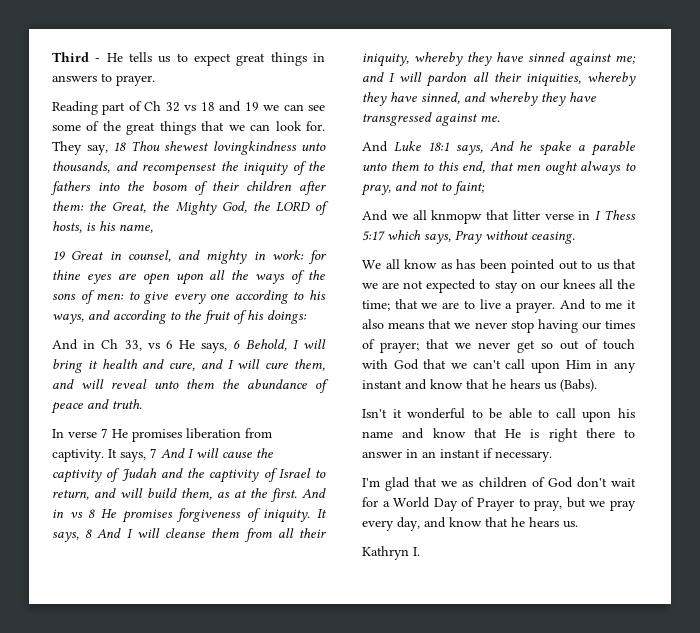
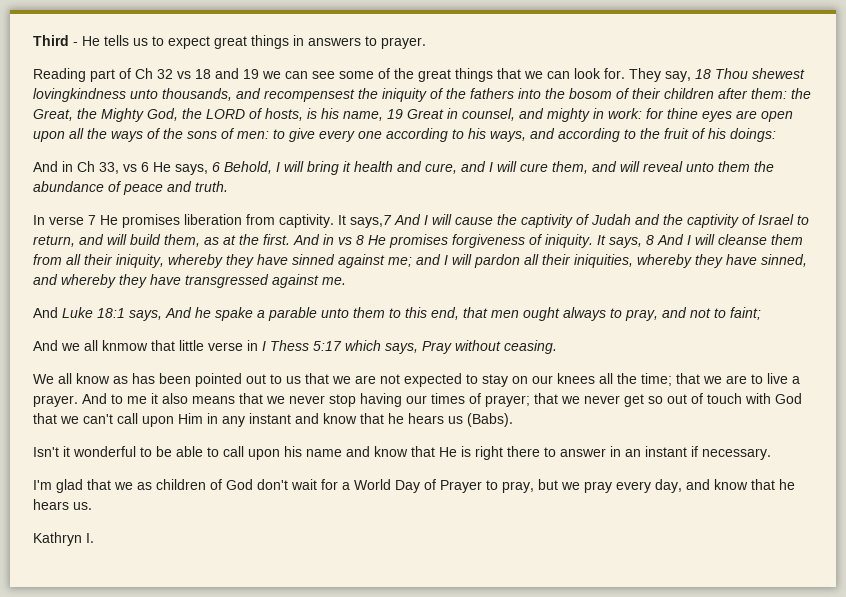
- the Great, the Mighty God, the LORD of hosts, is his name,
- 19 Great in counsel, and mighty in work:
+ the Great, the Mighty God, the LORD of hosts, is his name, 19 Great in counsel, and mighty in work:
- It says, 7 And I will cause the captivity of Judah and the captivity of Israel to return, and will build them, as at the first.
+ It says,7 And I will cause the captivity of Judah and the captivity of Israel to return, and will build them, as at the first.
- And we all knmopw that litter verse in I Thess 5:17 which says, Pray without ceasing.
+ And we all knmow that little verse in I Thess 5:17 which says, Pray without ceasing.

